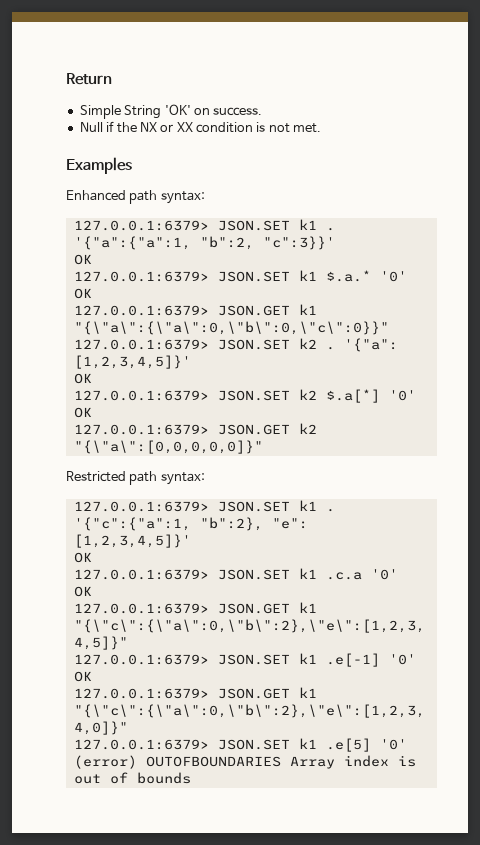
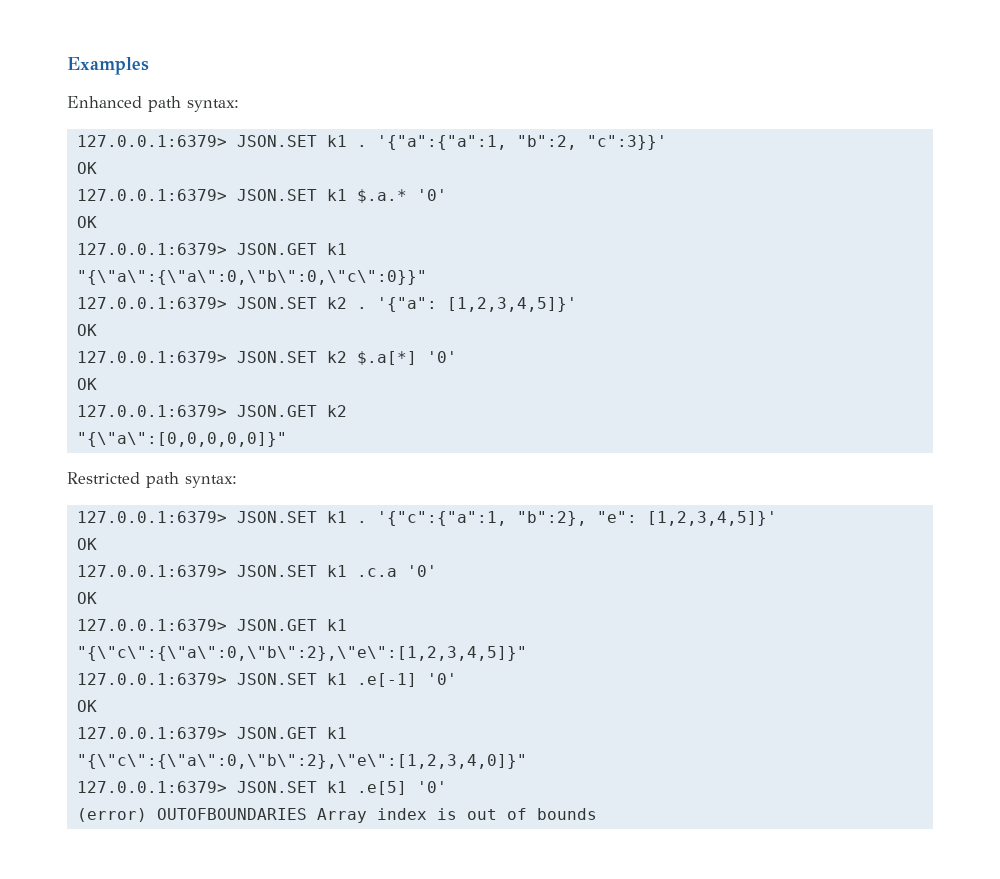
- Return
- Simple String 'OK' on success.
- Null if the NX or XX condition is not met.

